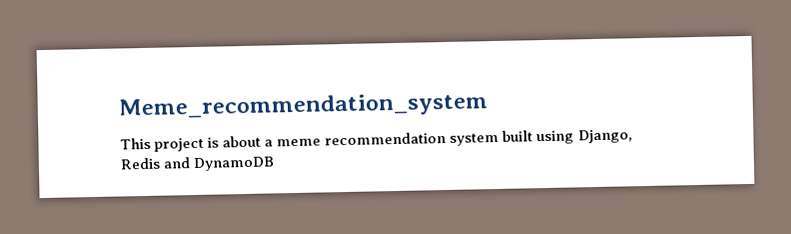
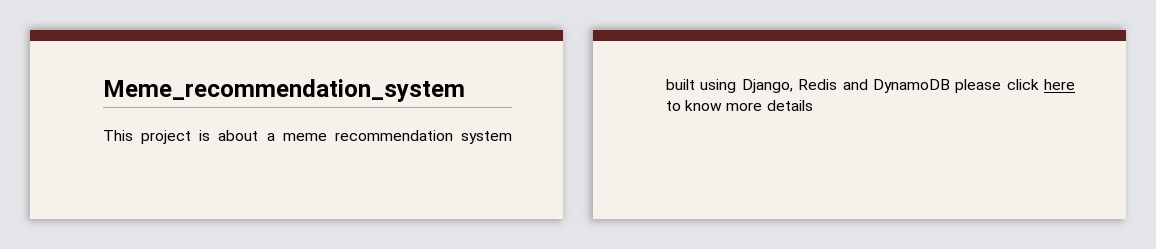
- This project is about a meme recommendation system built using Django, Redis and DynamoDB
+ This project is about a meme recommendation system built using Django, Redis and DynamoDB please click here to know more details

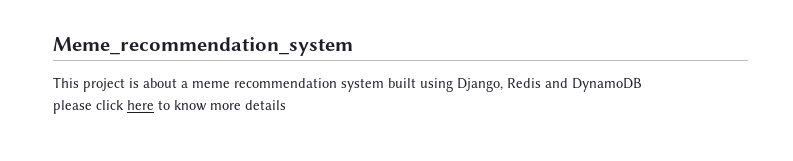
- This project is about a meme recommendation system built using Django, Redis and DynamoDB please click here to know more details
+ This project is about a meme recommendation system built using Django, Redis and DynamoDB
+ please click here to know more details

